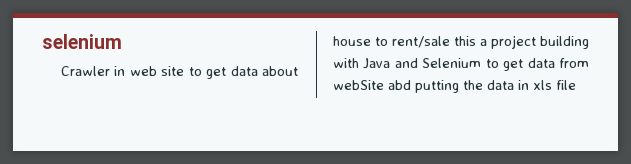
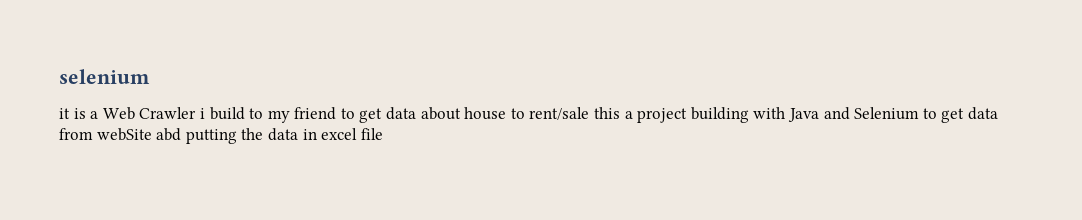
- Crawler in web site to get data about house to rent/sale this a project building with Java and Selenium to get data from webSite abd putting the data in xls file
+ it is a Web Crawler i build to my friend to get data about house to rent/sale this a project building with Java and Selenium to get data from webSite abd putting the data in excel file

